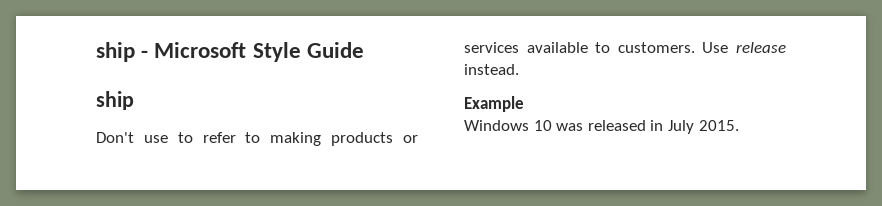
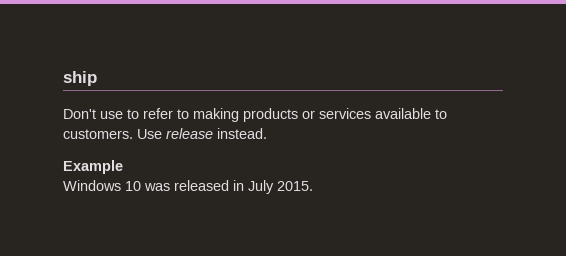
- ship - Microsoft Style Guide

